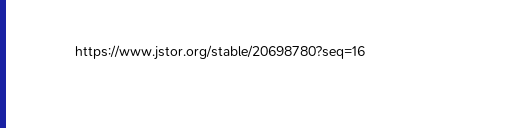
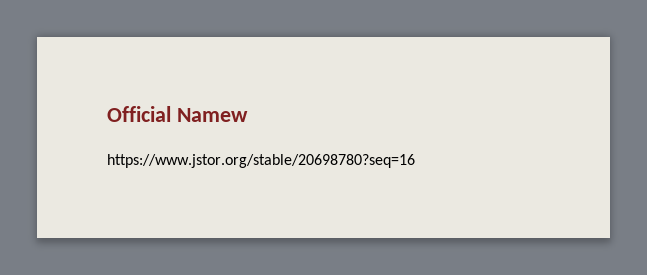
+ Official Namew

